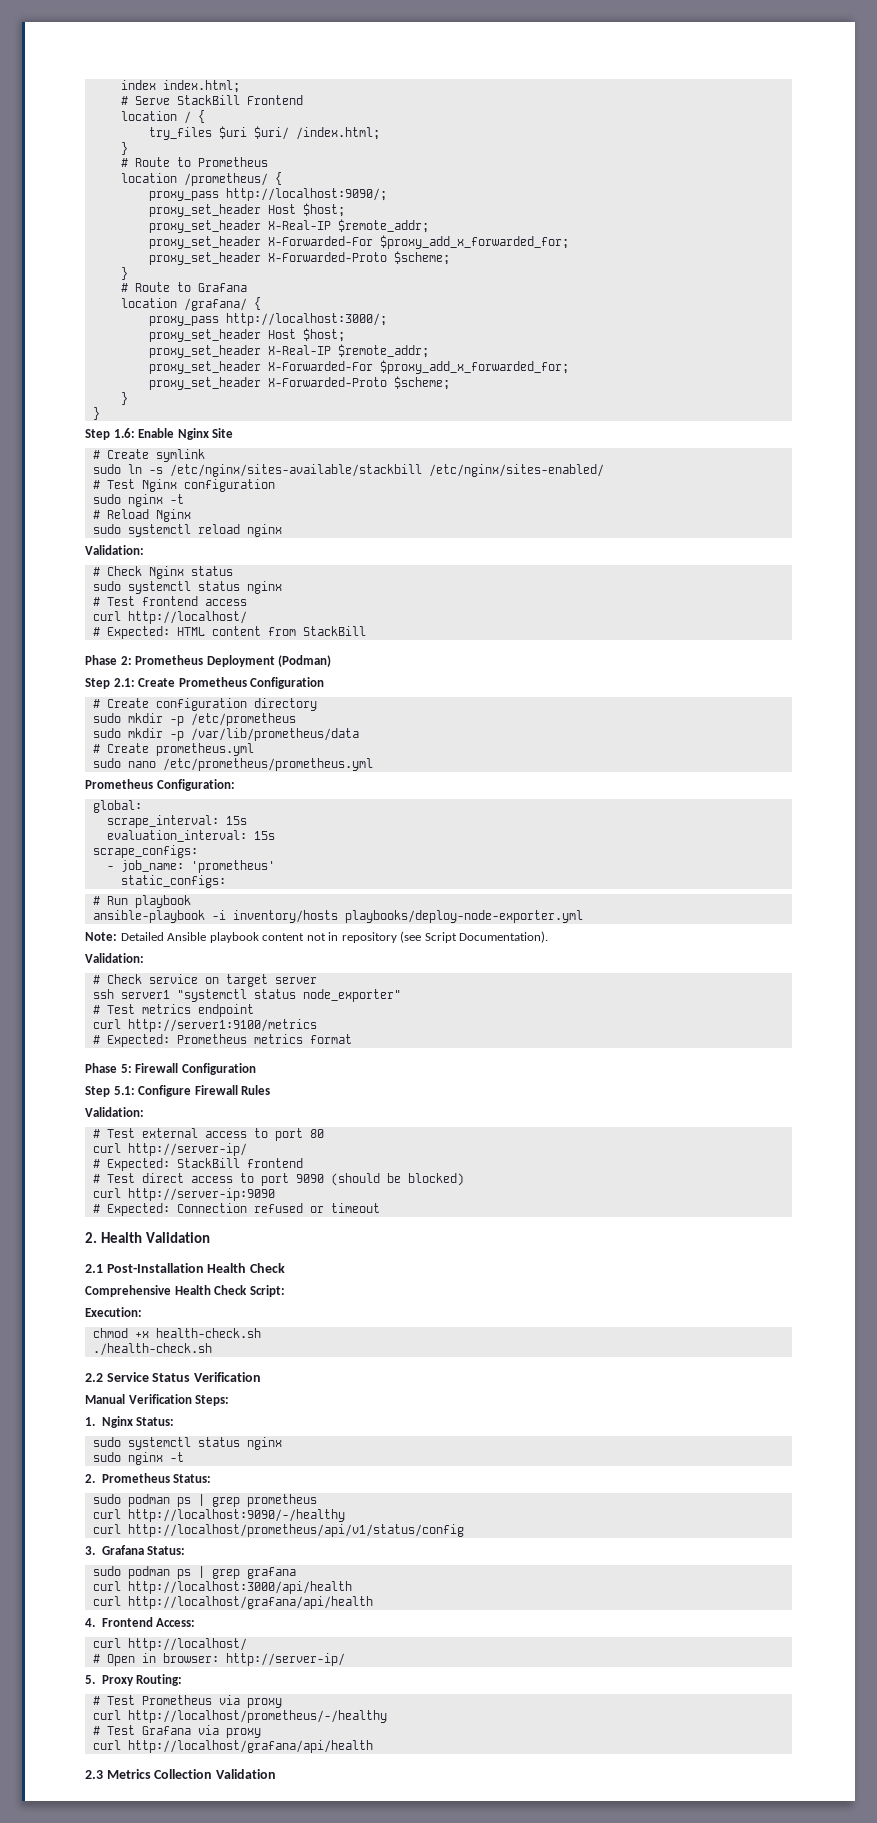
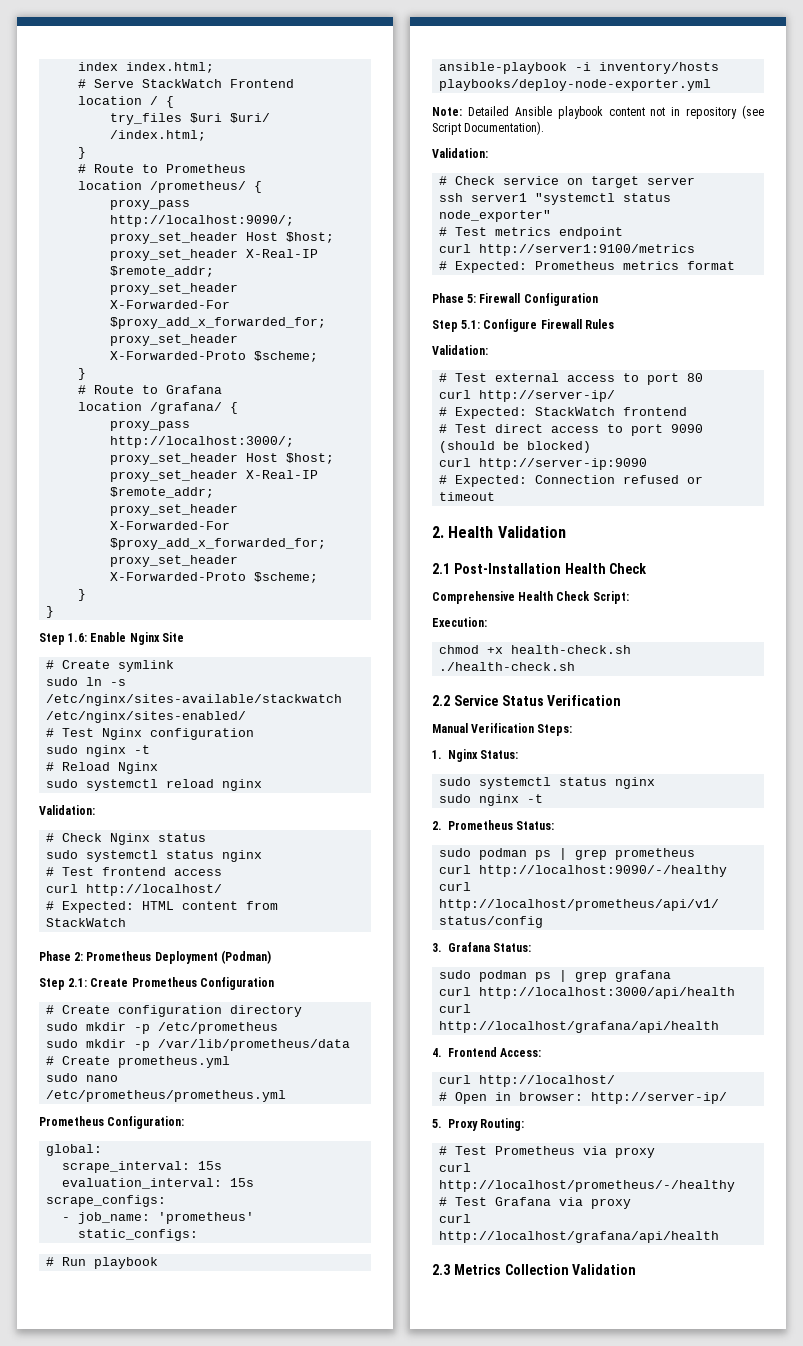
- # Serve StackBill Frontend
+ # Serve StackWatch Frontend
- sudo ln -s /etc/nginx/sites-available/stackbill /etc/nginx/sites-enabled/
+ sudo ln -s /etc/nginx/sites-available/stackwatch /etc/nginx/sites-enabled/
- # Expected: HTML content from StackBill
+ # Expected: HTML content from StackWatch
- # Expected: StackBill frontend
+ # Expected: StackWatch frontend

